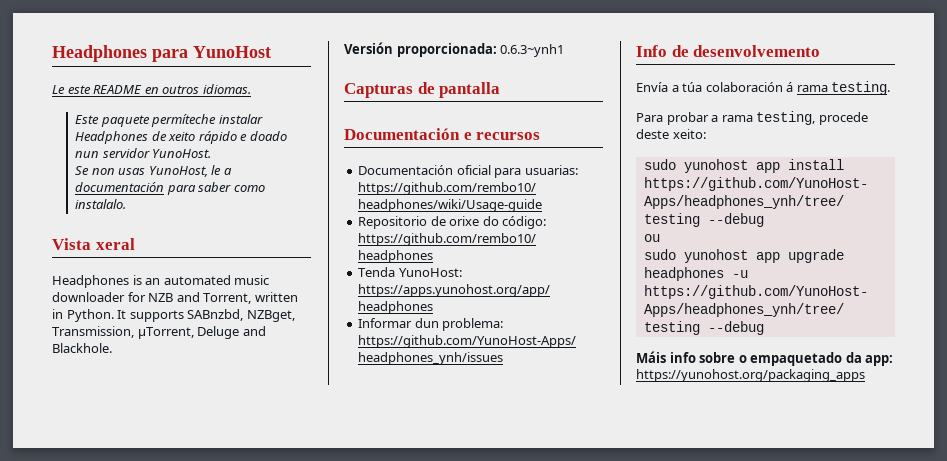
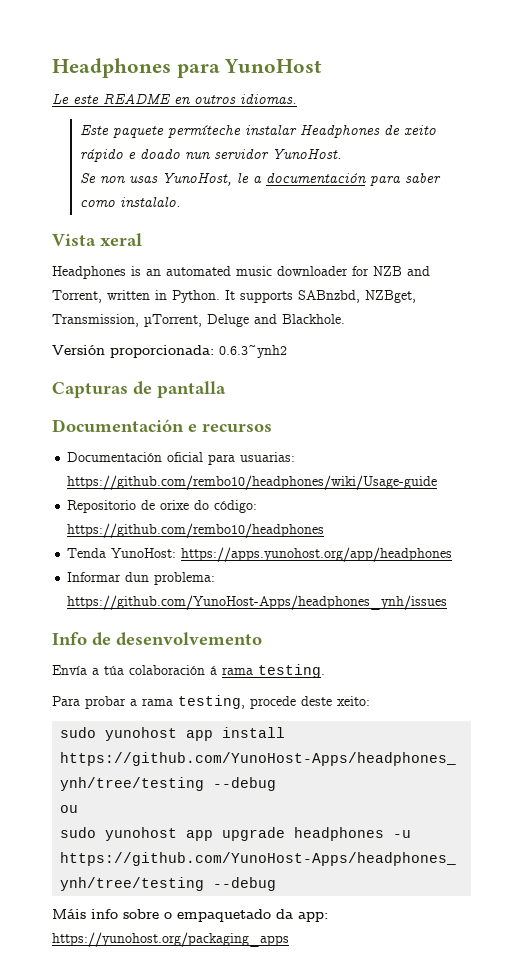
- Versión proporcionada: 0.6.3~ynh1
+ Versión proporcionada: 0.6.3~ynh2

